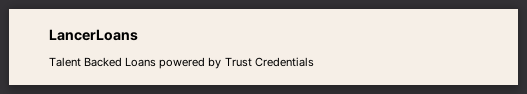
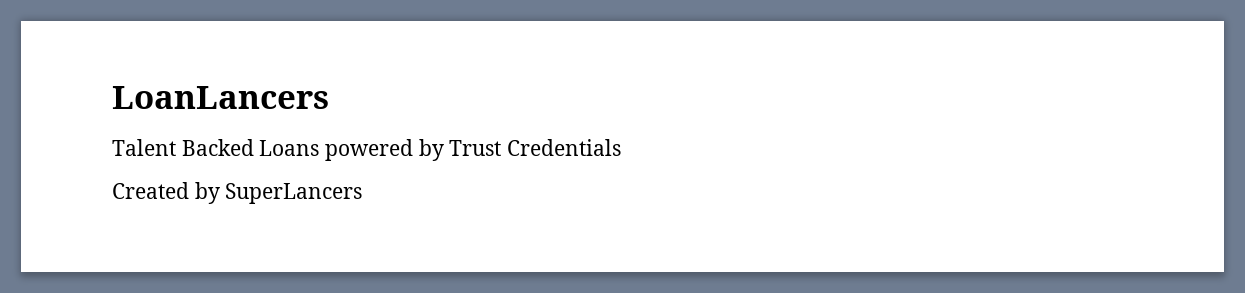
- LancerLoans
+ LoanLancers
+ Created by SuperLancers

